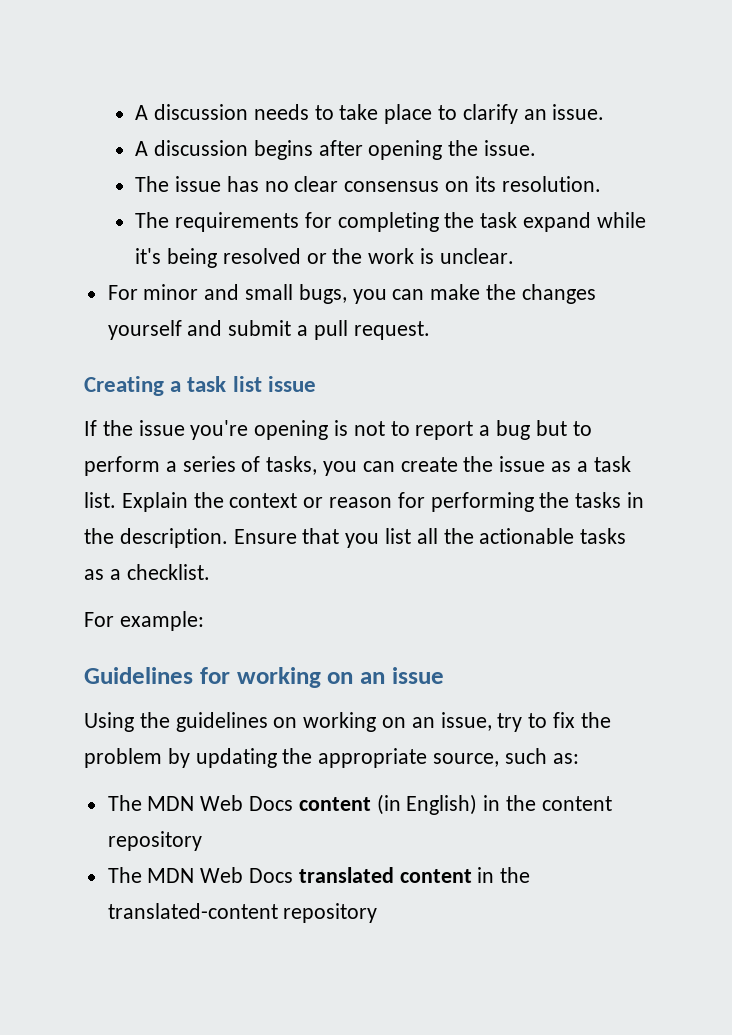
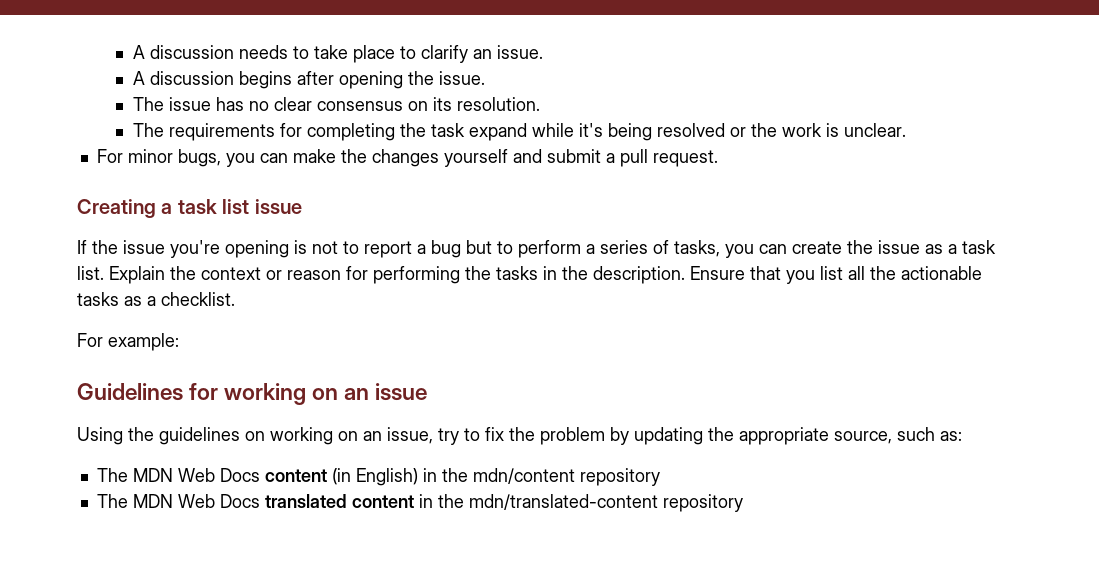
- For minor and small bugs, you can make the changes yourself and submit a pull request.
+ For minor bugs, you can make the changes yourself and submit a pull request.
- The MDN Web Docs content (in English) in the content repository
+ The MDN Web Docs content (in English) in the mdn/content repository
- The MDN Web Docs translated content in the translated-content repository
+ The MDN Web Docs translated content in the mdn/translated-content repository

